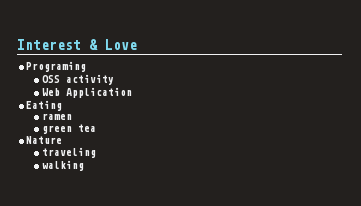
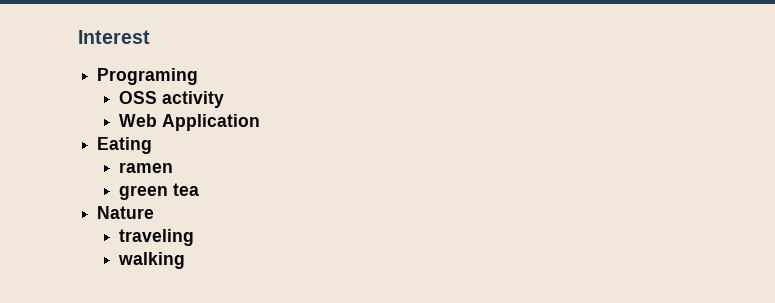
- Interest & Love
+ Interest

